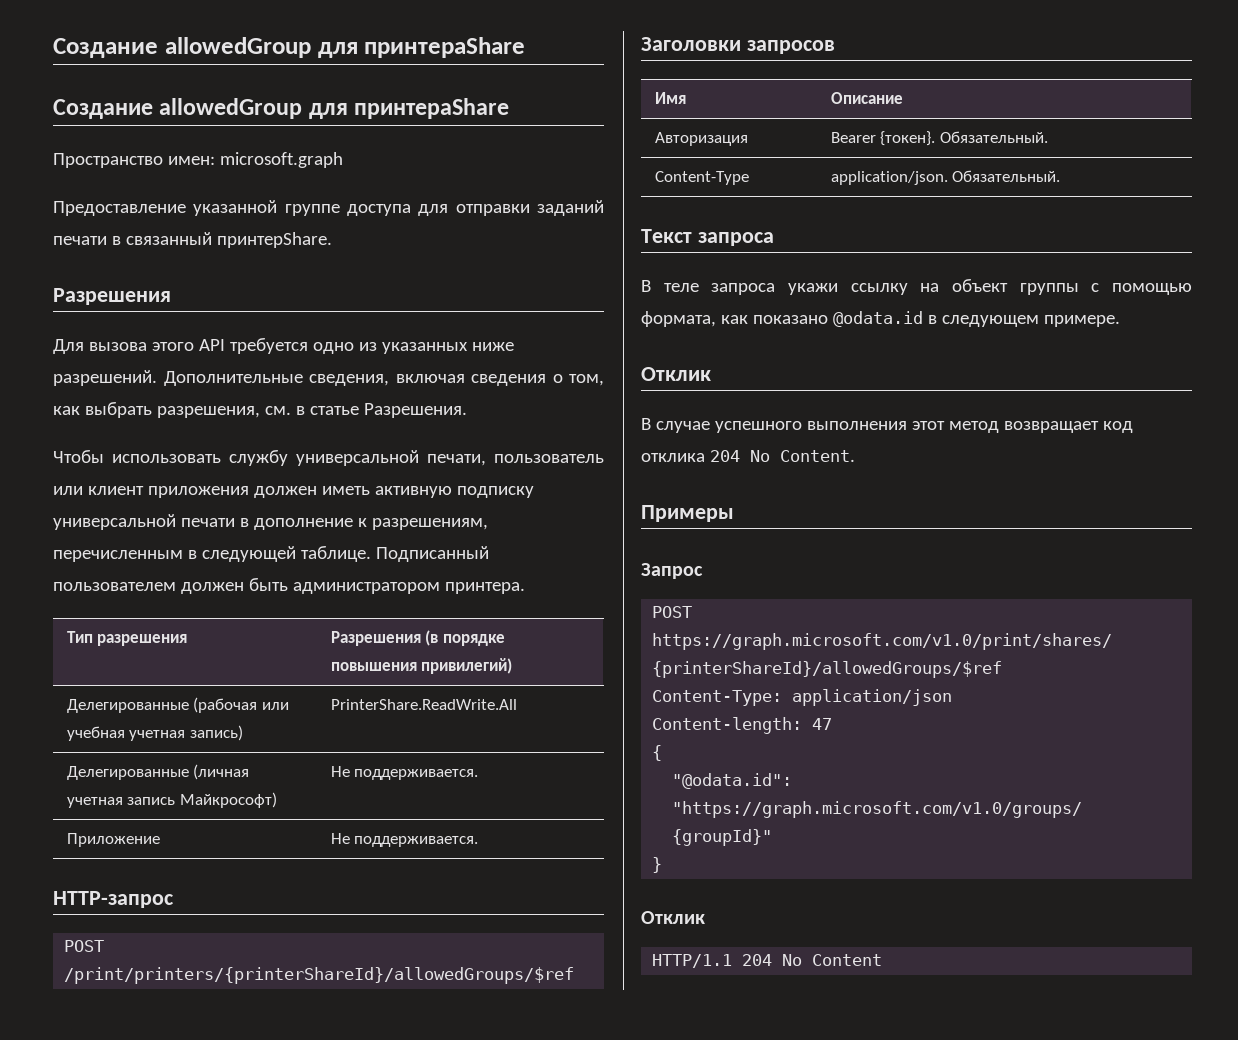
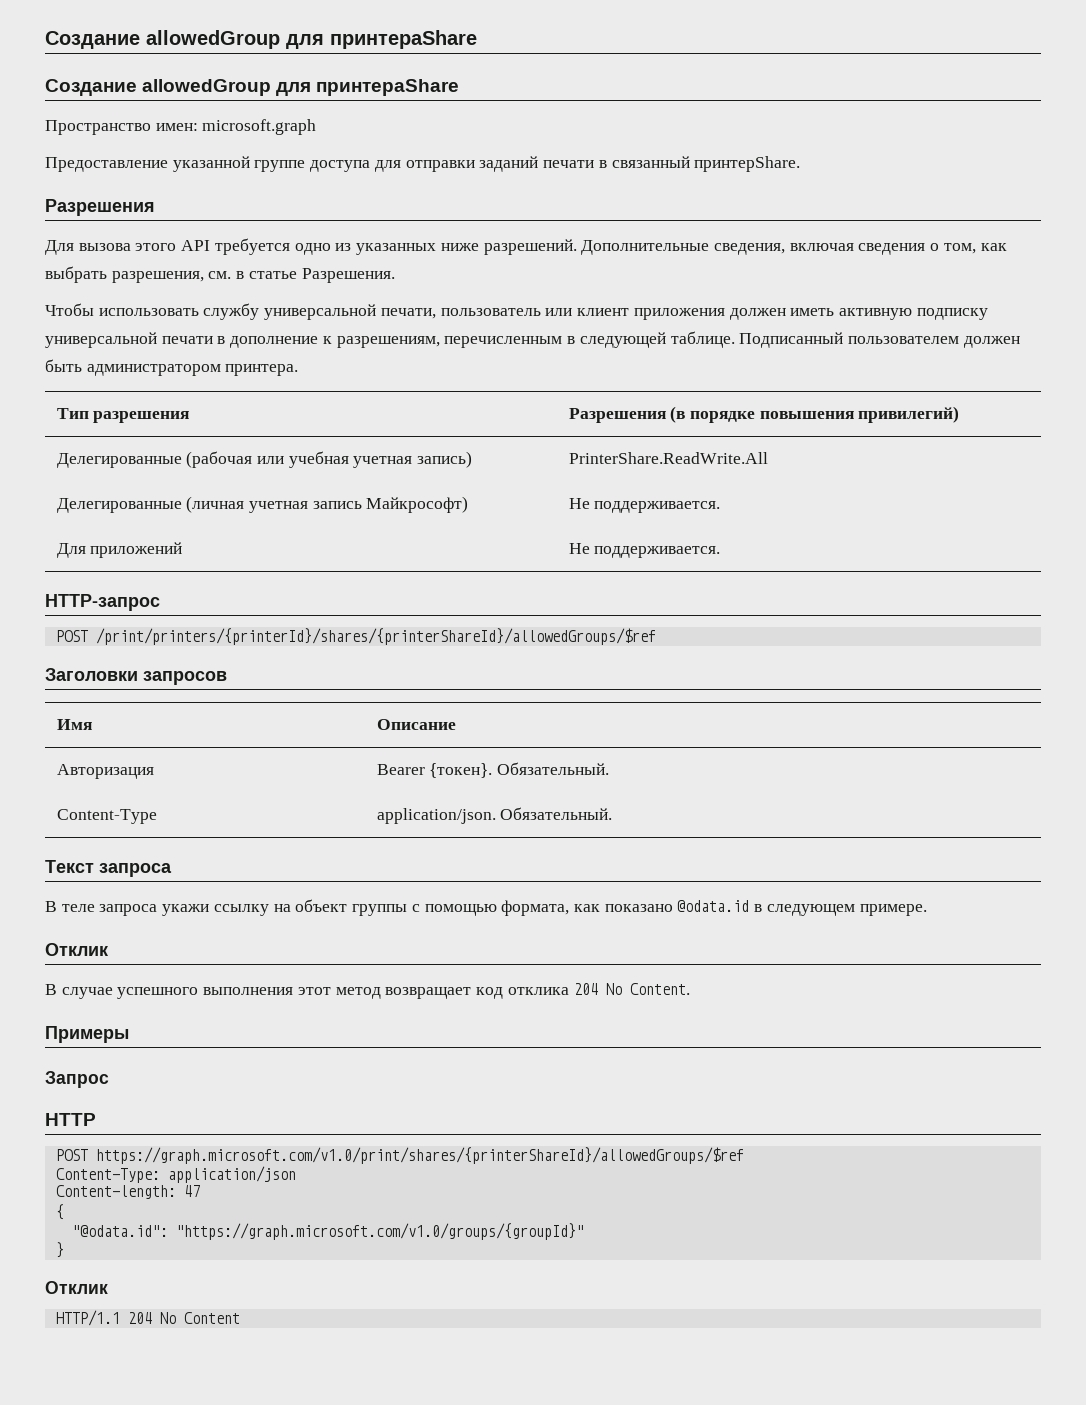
- Приложение | Не поддерживается.
+ Для приложений | Не поддерживается.
- POST /print/printers/{printerShareId}/allowedGroups/$ref
+ POST /print/printers/{printerId}/shares/{printerShareId}/allowedGroups/$ref
+ HTTP

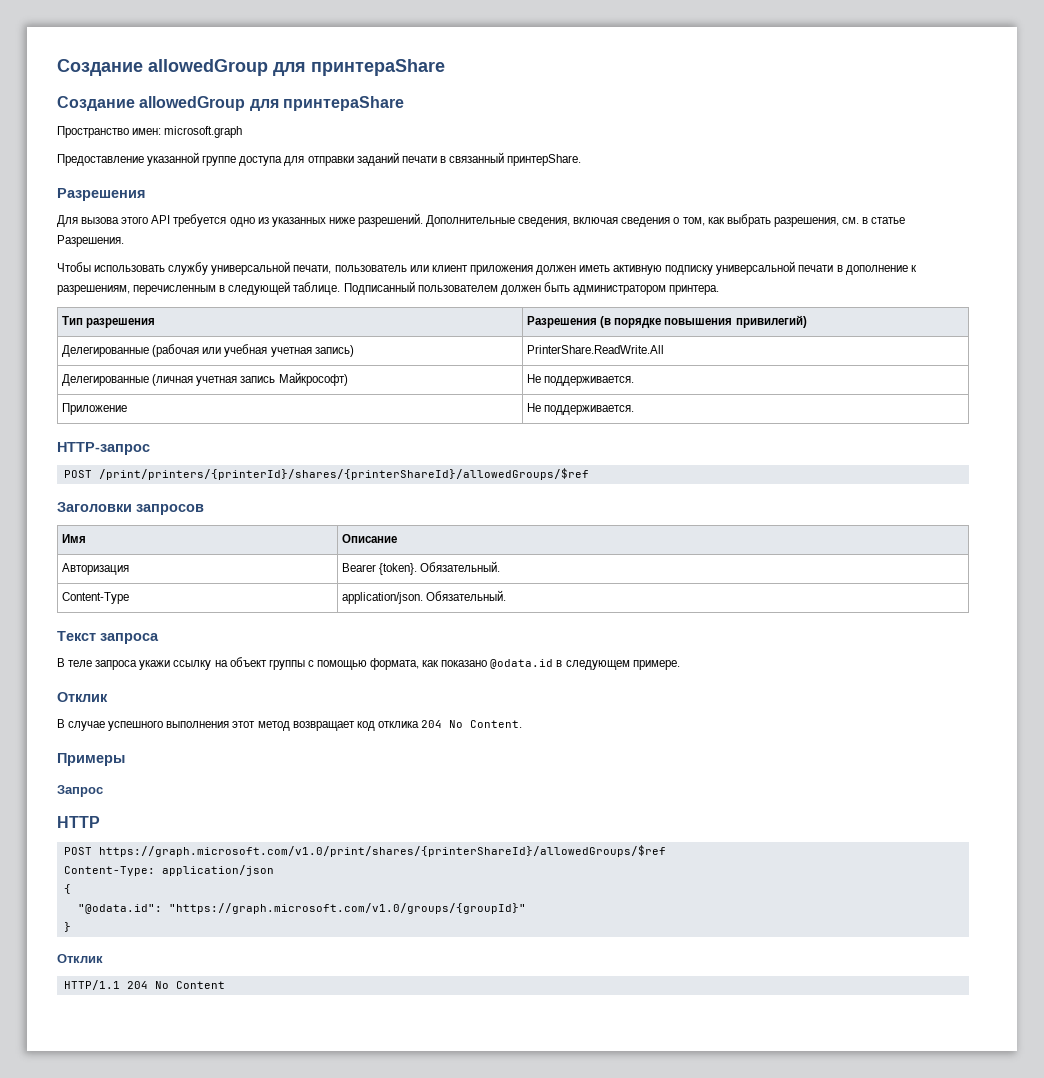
- Для приложений | Не поддерживается.
+ Приложение | Не поддерживается.
- Авторизация | Bearer {токен}. Обязательный.
+ Авторизация | Bearer {token}. Обязательный.
- Content-length: 47

